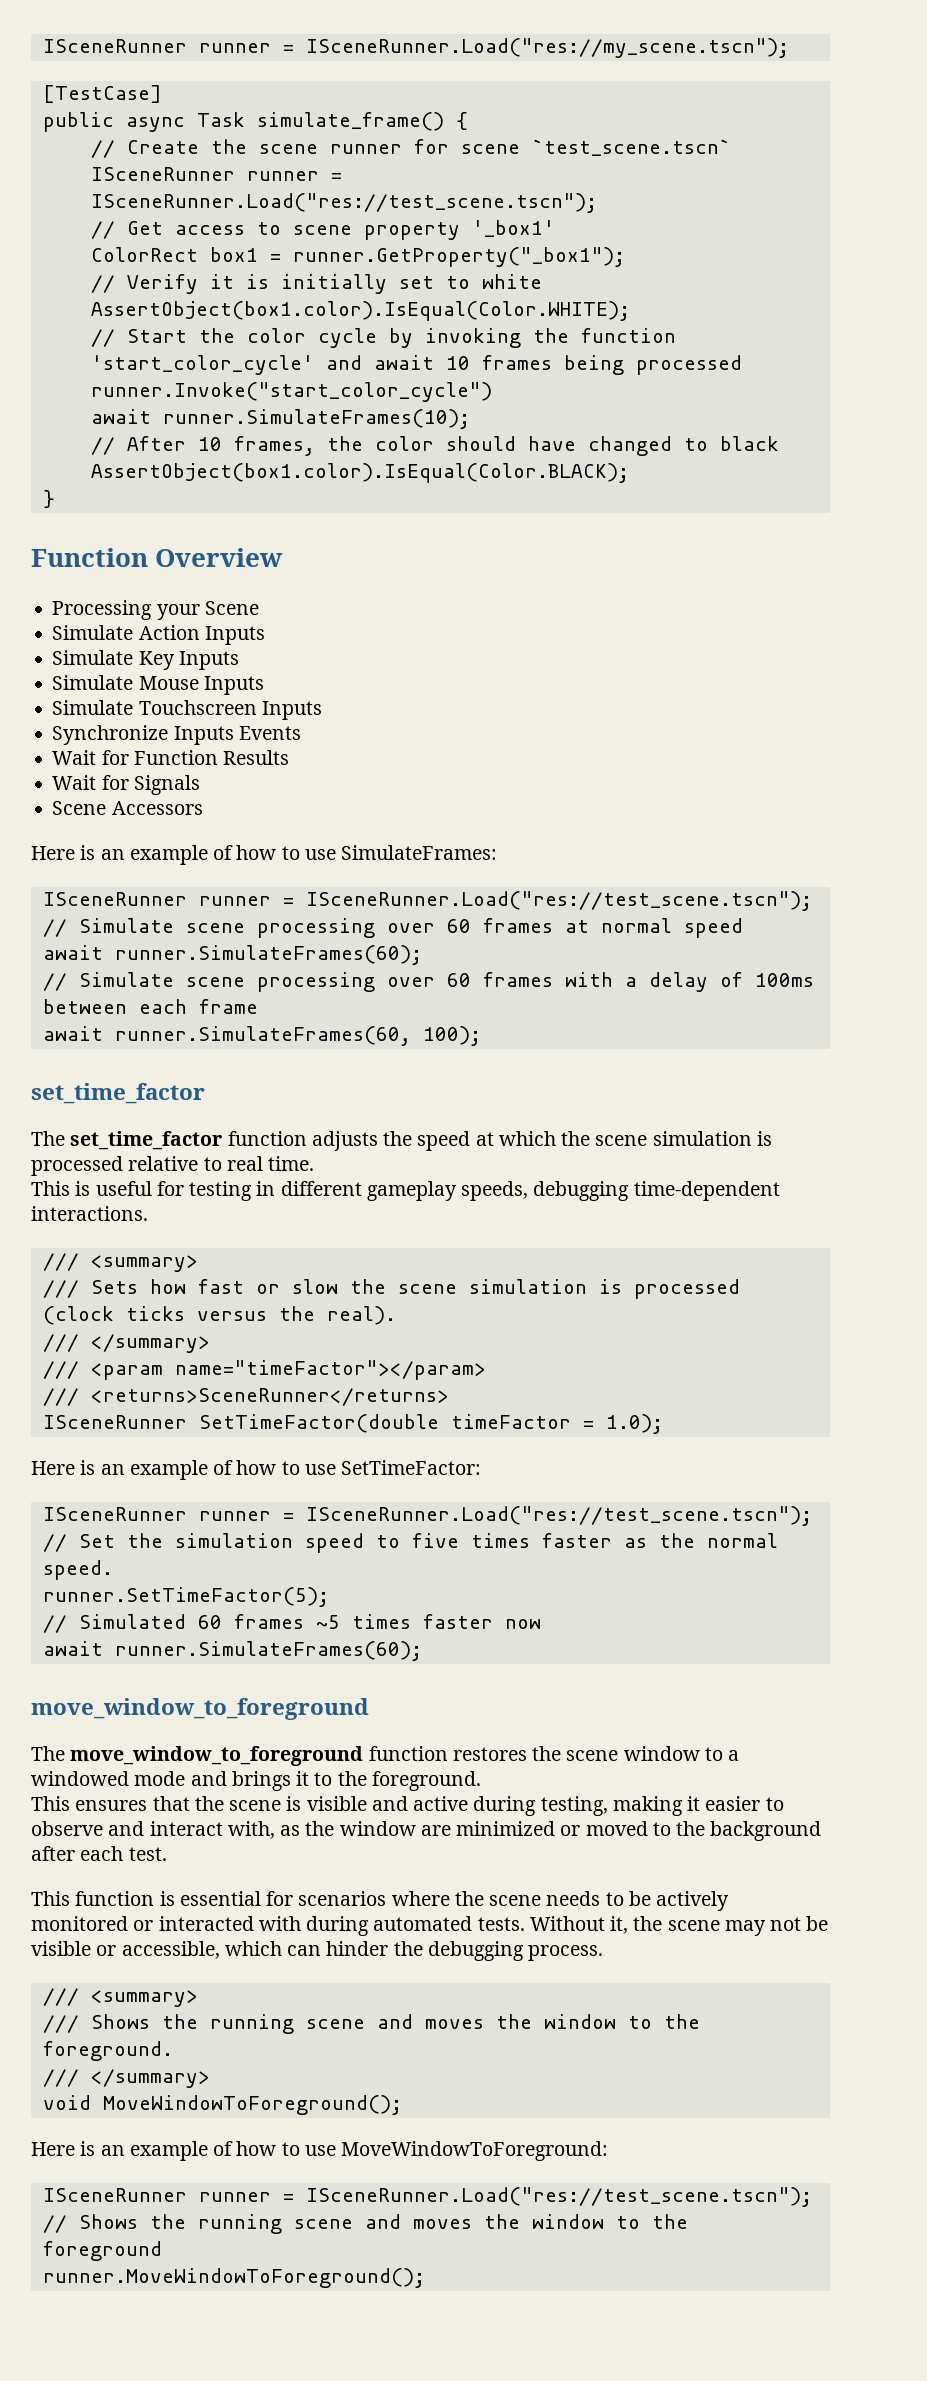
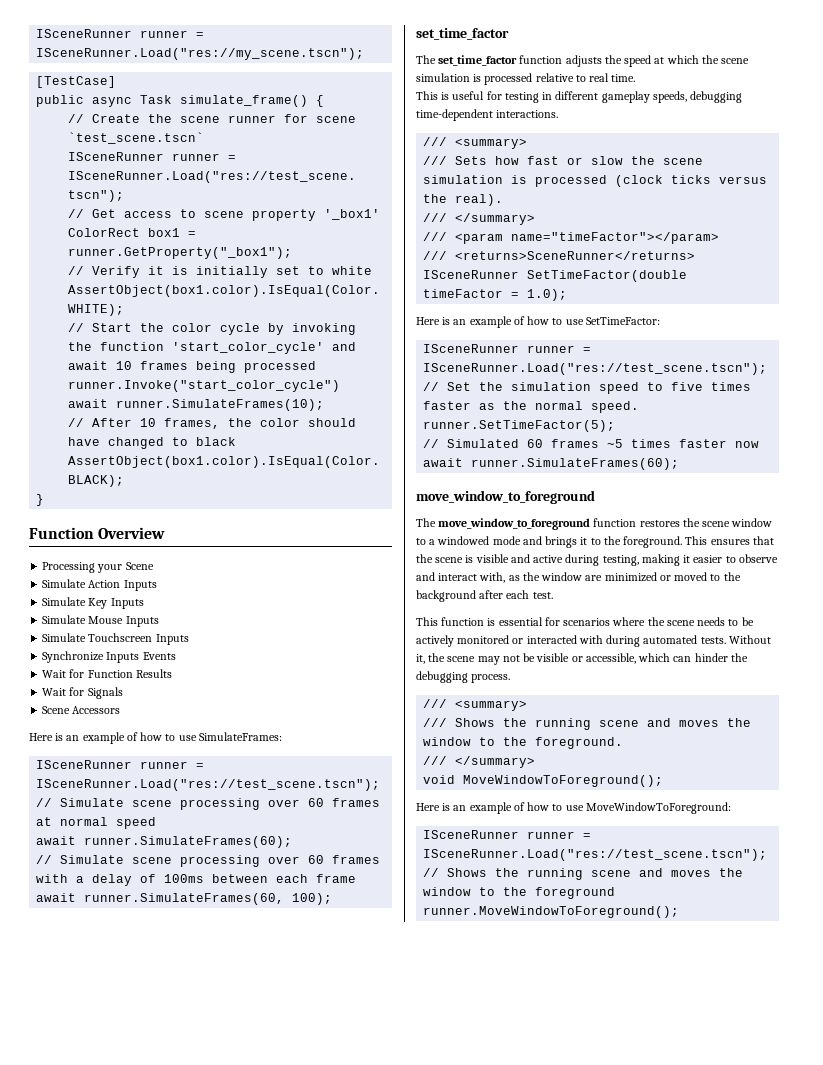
- The move_window_to_foreground function restores the scene window to a windowed mode and brings it to the foreground.
- This ensures that the scene is visible and active during testing, making it easier to observe and interact with, as the window are minimized or moved to the background after each test.
+ The move_window_to_foreground function restores the scene window to a windowed mode and brings it to the foreground. This ensures that the scene is visible and active during testing, making it easier to observe and interact with, as the window are minimized or moved to the background after each test.

